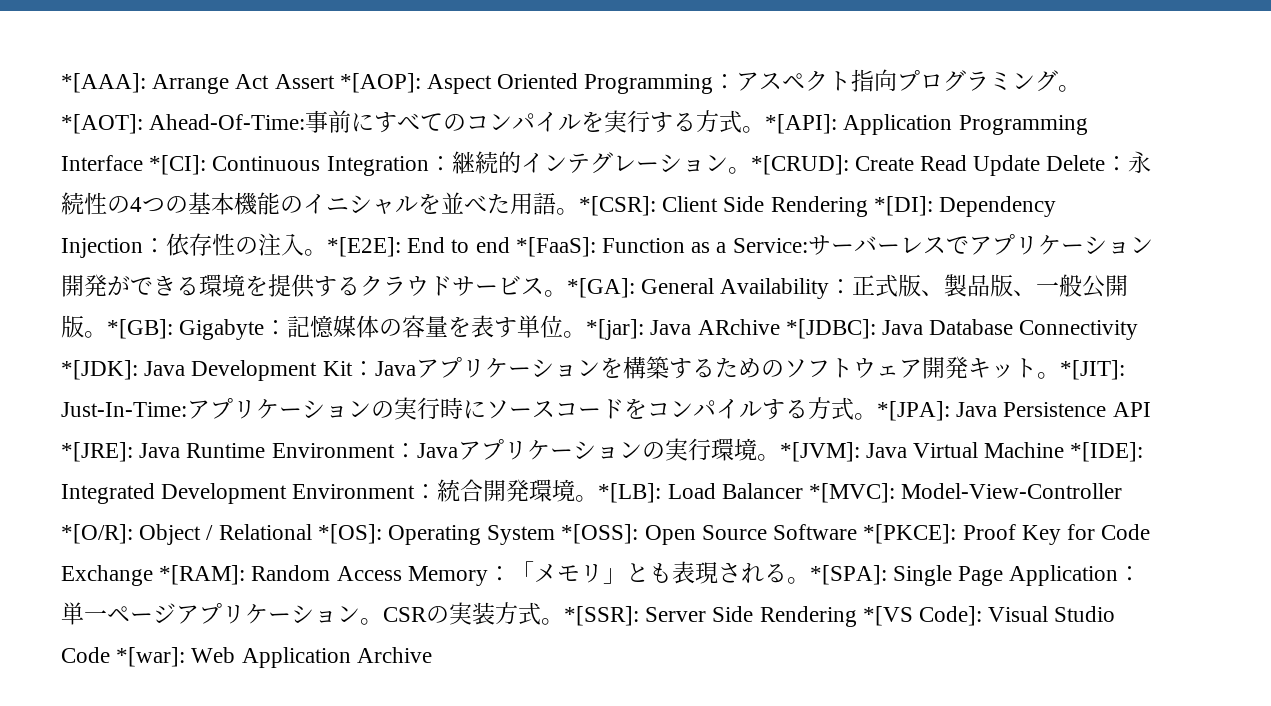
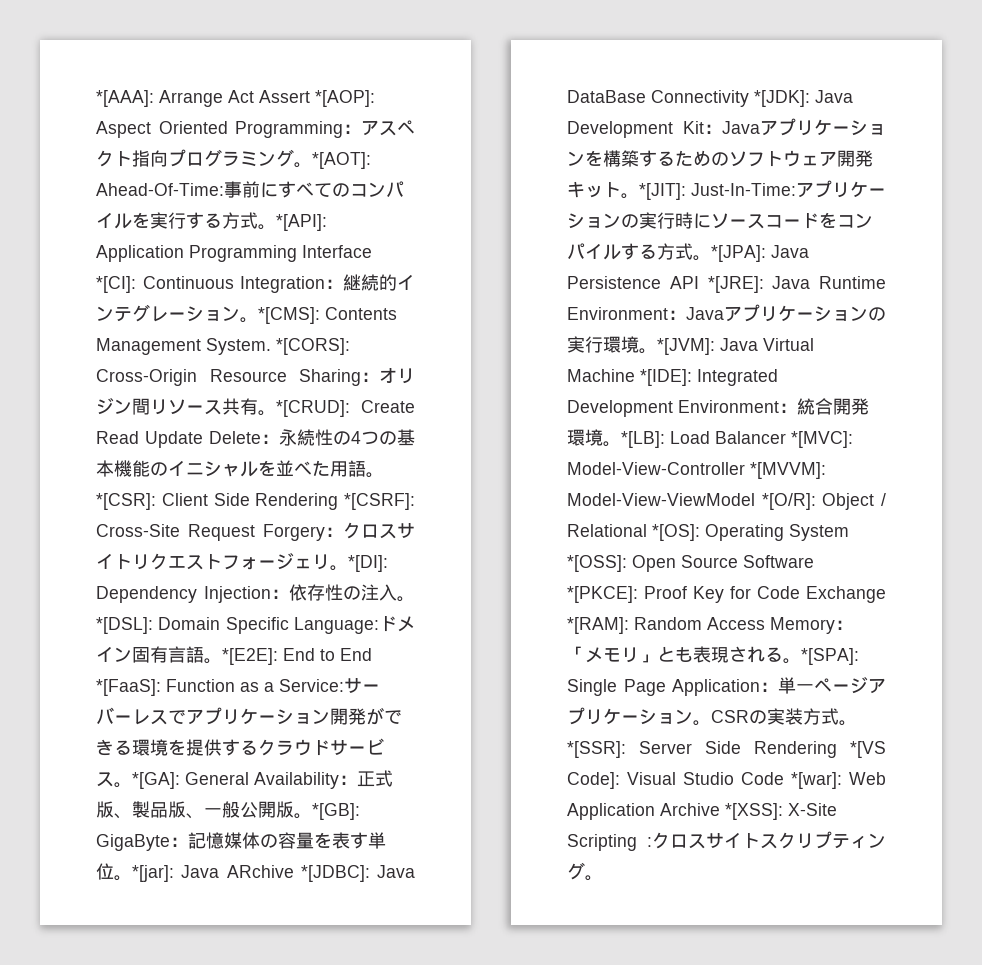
+ *[CMS]: Contents Management System. *[CORS]: Cross-Origin Resource Sharing：オリジン間リソース共有。
- *[CSR]: Client Side Rendering *[DI]: Dependency Injection：依存性の注入。
+ *[CSR]: Client Side Rendering *[CSRF]: Cross-Site Request Forgery：クロスサイトリクエストフォージェリ。*[DI]: Dependency Injection：依存性の注入。
+ *[DSL]: Domain Specific Language:ドメイン固有言語。
- *[E2E]: End to end *[FaaS]: Function as a Service:サーバーレスでアプリケーション開発ができる環境を提供するクラウドサービス。
+ *[E2E]: End to End *[FaaS]: Function as a Service:サーバーレスでアプリケーション開発ができる環境を提供するクラウドサービス。
- *[GB]: Gigabyte：記憶媒体の容量を表す単位。
+ *[GB]: GigaByte：記憶媒体の容量を表す単位。
- *[jar]: Java ARchive *[JDBC]: Java Database Connectivity *[JDK]: Java Development Kit：Javaアプリケーションを構築するためのソフトウェア開発キット。
+ *[jar]: Java ARchive *[JDBC]: Java DataBase Connectivity *[JDK]: Java Development Kit：Javaアプリケーションを構築するためのソフトウェア開発キット。
- *[LB]: Load Balancer *[MVC]: Model-View-Controller *[O/R]: Object / Relational *[OS]: Operating System *[OSS]: Open Source Software *[PKCE]: Proof Key for Code Exchange *[RAM]: Random Access Memory：「メモリ」とも表現される。
+ *[LB]: Load Balancer *[MVC]: Model-View-Controller *[MVVM]: Model-View-ViewModel *[O/R]: Object / Relational *[OS]: Operating System *[OSS]: Open Source Software *[PKCE]: Proof Key for Code Exchange *[RAM]: Random Access Memory：「メモリ」とも表現される。
- *[SSR]: Server Side Rendering *[VS Code]: Visual Studio Code *[war]: Web Application Archive
+ *[SSR]: Server Side Rendering *[VS Code]: Visual Studio Code *[war]: Web Application Archive *[XSS]: X-Site Scripting :クロスサイトスクリプティング。

